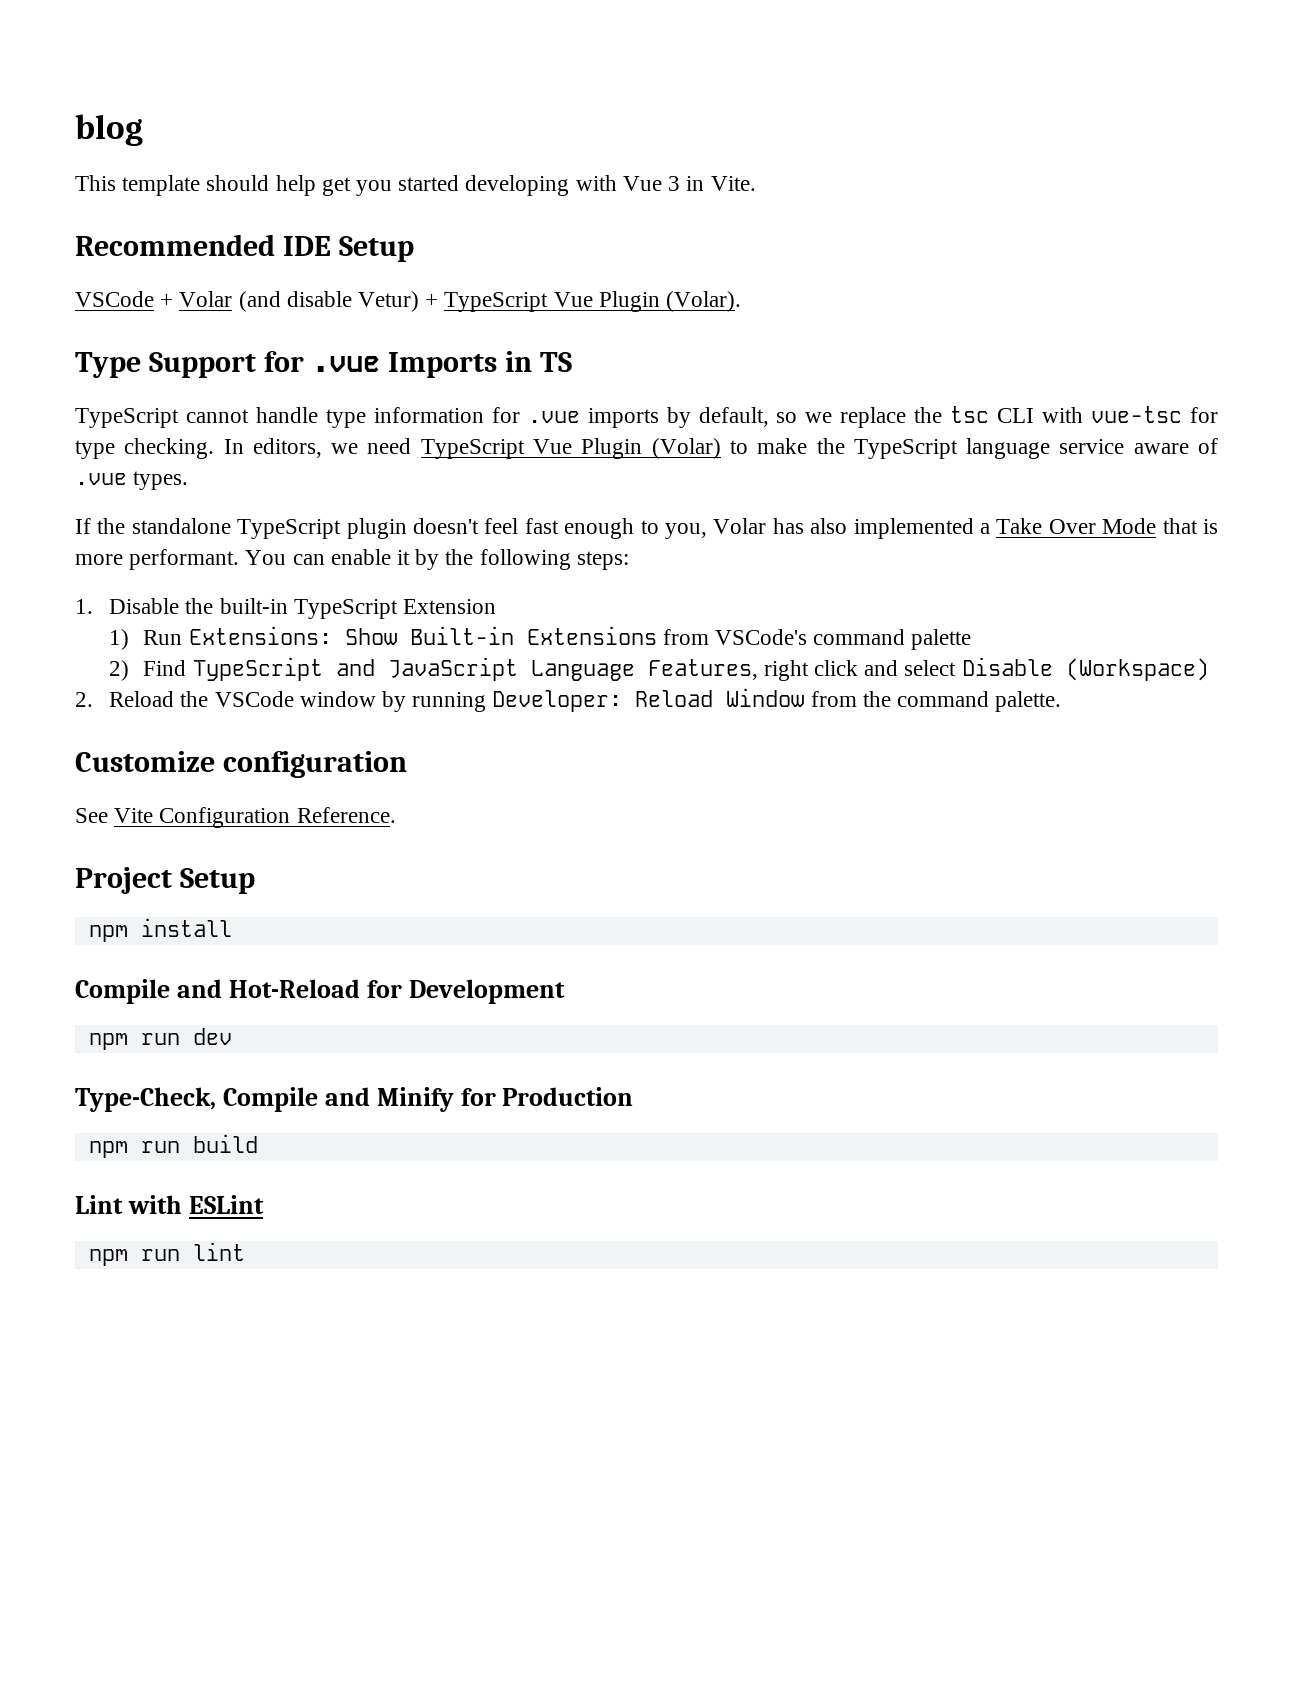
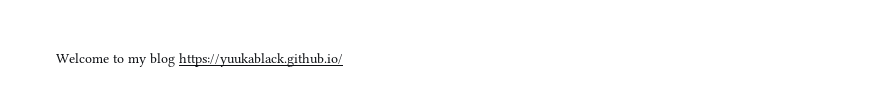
- blog
- This template should help get you started developing with Vue 3 in Vite.
- Recommended IDE Setup
- VSCode + Volar (and disable Vetur) + TypeScript Vue Plugin (Volar).
- Type Support for .vue Imports in TS
- TypeScript cannot handle type information for .vue imports by default, so we replace the tsc CLI with vue-tsc for type checking. In editors, we need TypeScript Vue Plugin (Volar) to make the TypeScript language service aware of .vue types.
- If the standalone TypeScript plugin doesn't feel fast enough to you, Volar has also implemented a Take Over Mode that is more performant. You can enable it by the following steps:
- 1. Disable the built-in TypeScript Extension
- 1) Run Extensions: Show Built-in Extensions from VSCode's command palette
- 2) Find TypeScript and JavaScript Language Features, right click and select Disable (Workspace)
- 2. Reload the VSCode window by running Developer: Reload Window from the command palette.
- Customize configuration
- See Vite Configuration Reference.
- Project Setup
- npm install
- Compile and Hot-Reload for Development
- npm run dev
- Type-Check, Compile and Minify for Production
- npm run build
- Lint with ESLint
- npm run lint
+ Welcome to my blog https://yuukablack.github.io/

